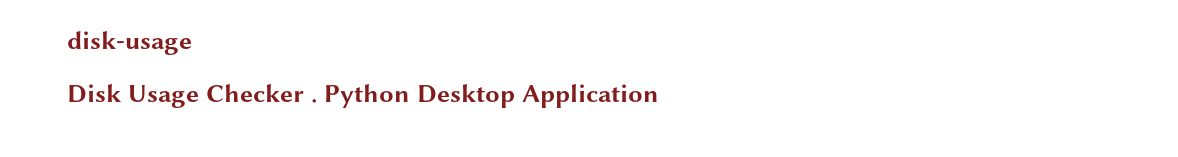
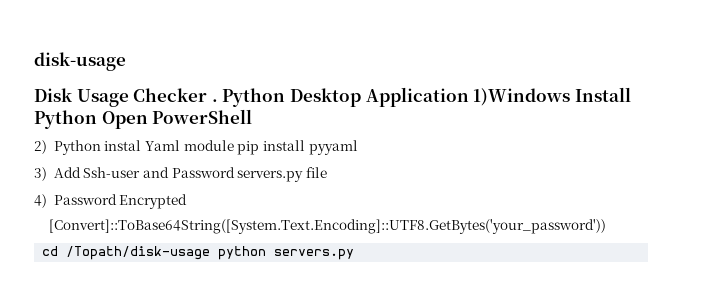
- Python Desktop Application
+ Python Desktop Application 1)Windows Install Python Open PowerShell
+ 2) Python instal Yaml module pip install pyyaml
+ 3) Add Ssh-user and Password servers.py file
+ 4) Password Encrypted
+ [Convert]::ToBase64String([System.Text.Encoding]::UTF8.GetBytes('your_password'))
+ cd /Topath/disk-usage python servers.py

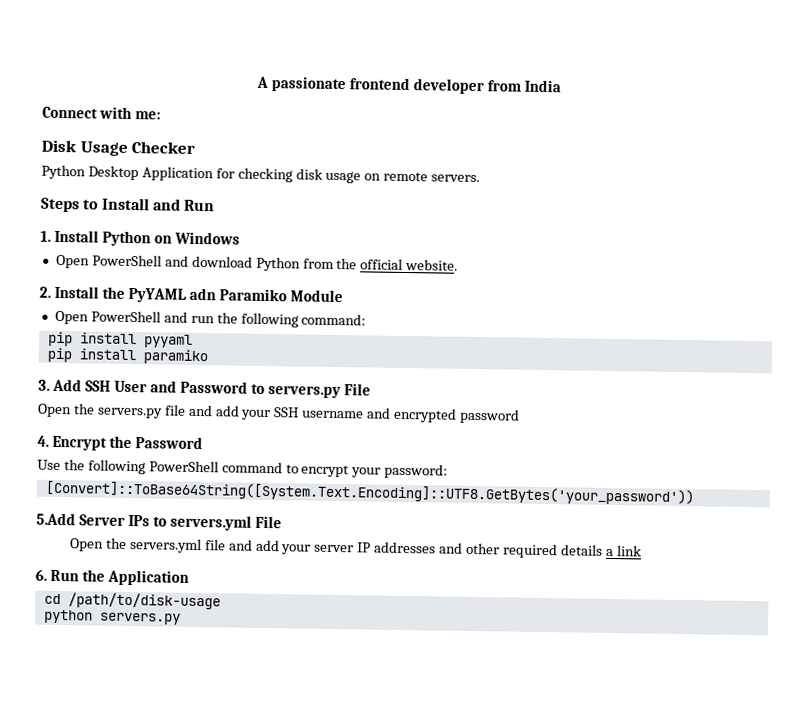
- disk-usage
+ A passionate frontend developer from India
+ Connect with me:
- Disk Usage Checker . Python Desktop Application 1)Windows Install Python Open PowerShell
- 2) Python instal Yaml module pip install pyyaml
- 3) Add Ssh-user and Password servers.py file
- 4) Password Encrypted
+ Disk Usage Checker
+ Python Desktop Application for checking disk usage on remote servers.
+ Steps to Install and Run
+ 1. Install Python on Windows
+ Open PowerShell and download Python from the official website.
+ 2. Install the PyYAML adn Paramiko Module
+ Open PowerShell and run the following command:
+ pip install pyyaml
+ pip install paramiko
+ 3. Add SSH User and Password to servers.py File
+ Open the servers.py file and add your SSH username and encrypted password
+ 4. Encrypt the Password
+ Use the following PowerShell command to encrypt your password:
  [Convert]::ToBase64String([System.Text.Encoding]::UTF8.GetBytes('your_password'))
+ 5.Add Server IPs to servers.yml File
+ Open the servers.yml file and add your server IP addresses and other required details a link
+ 6. Run the Application
- cd /Topath/disk-usage python servers.py
+ cd /path/to/disk-usage
+ python servers.py

